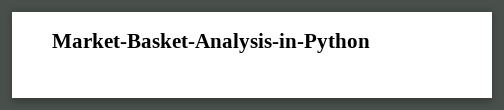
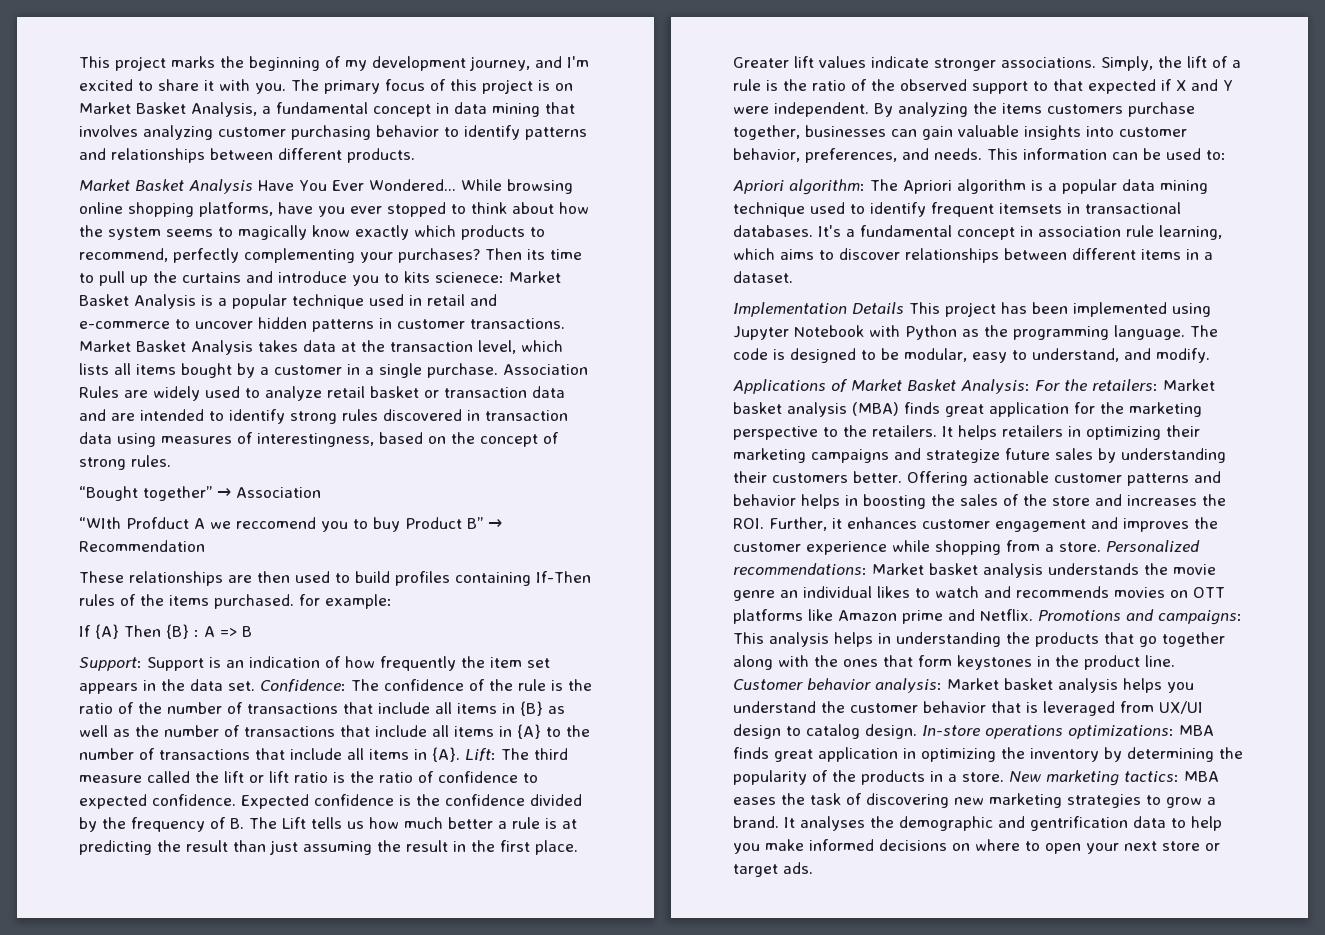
- Market-Basket-Analysis-in-Python
+ This project marks the beginning of my development journey, and I'm excited to share it with you. The primary focus of this project is on Market Basket Analysis, a fundamental concept in data mining that involves analyzing customer purchasing behavior to identify patterns and relationships between different products.
+ Market Basket Analysis Have You Ever Wondered... While browsing online shopping platforms, have you ever stopped to think about how the system seems to magically know exactly which products to recommend, perfectly complementing your purchases? Then its time to pull up the curtains and introduce you to kits scienece: Market Basket Analysis is a popular technique used in retail and e-commerce to uncover hidden patterns in customer transactions. Market Basket Analysis takes data at the transaction level, which lists all items bought by a customer in a single purchase. Association Rules are widely used to analyze retail basket or transaction data and are intended to identify strong rules discovered in transaction data using measures of interestingness, based on the concept of strong rules.
+ “Bought together” → Association
+ “WIth Profduct A we reccomend you to buy Product B” → Recommendation
+ These relationships are then used to build profiles containing If-Then rules of the items purchased. for example:
+ If {A} Then {B} : A => B
+ Support: Support is an indication of how frequently the item set appears in the data set. Confidence: The confidence of the rule is the ratio of the number of transactions that include all items in {B} as well as the number of transactions that include all items in {A} to the number of transactions that include all items in {A}. Lift: The third measure called the lift or lift ratio is the ratio of confidence to expected confidence. Expected confidence is the confidence divided by the frequency of B. The Lift tells us how much better a rule is at predicting the result than just assuming the result in the first place. Greater lift values indicate stronger associations. Simply, the lift of a rule is the ratio of the observed support to that expected if X and Y were independent. By analyzing the items customers purchase together, businesses can gain valuable insights into customer behavior, preferences, and needs. This information can be used to:
+ Apriori algorithm: The Apriori algorithm is a popular data mining technique used to identify frequent itemsets in transactional databases. It's a fundamental concept in association rule learning, which aims to discover relationships between different items in a dataset.
+ Implementation Details This project has been implemented using Jupyter Notebook with Python as the programming language. The code is designed to be modular, easy to understand, and modify.
+ Applications of Market Basket Analysis: For the retailers: Market basket analysis (MBA) finds great application for the marketing perspective to the retailers. It helps retailers in optimizing their marketing campaigns and strategize future sales by understanding their customers better. Offering actionable customer patterns and behavior helps in boosting the sales of the store and increases the ROI. Further, it enhances customer engagement and improves the customer experience while shopping from a store. Personalized recommendations: Market basket analysis understands the movie genre an individual likes to watch and recommends movies on OTT platforms like Amazon prime and Netflix. Promotions and campaigns: This analysis helps in understanding the products that go together along with the ones that form keystones in the product line. Customer behavior analysis: Market basket analysis helps you understand the customer behavior that is leveraged from UX/UI design to catalog design. In-store operations optimizations: MBA finds great application in optimizing the inventory by determining the popularity of the products in a store. New marketing tactics: MBA eases the task of discovering new marketing strategies to grow a brand. It analyses the demographic and gentrification data to help you make informed decisions on where to open your next store or target ads.

